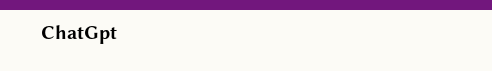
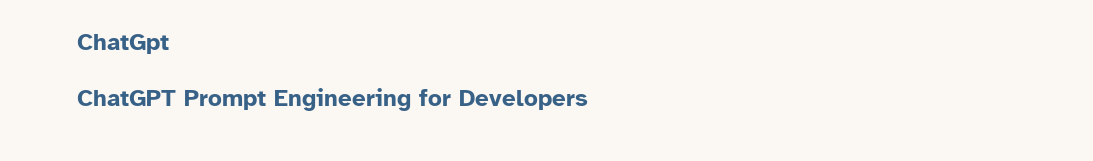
+ ChatGPT Prompt Engineering for Developers

